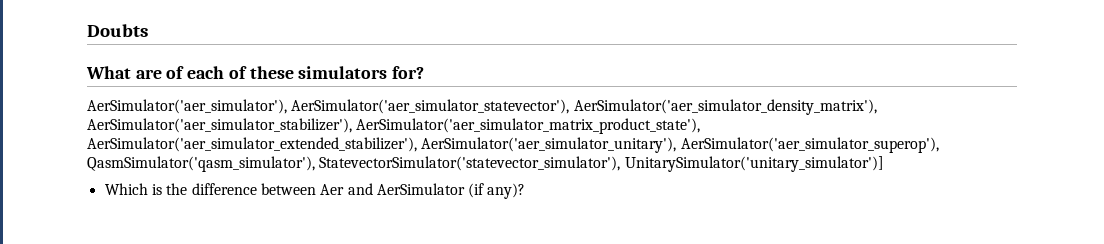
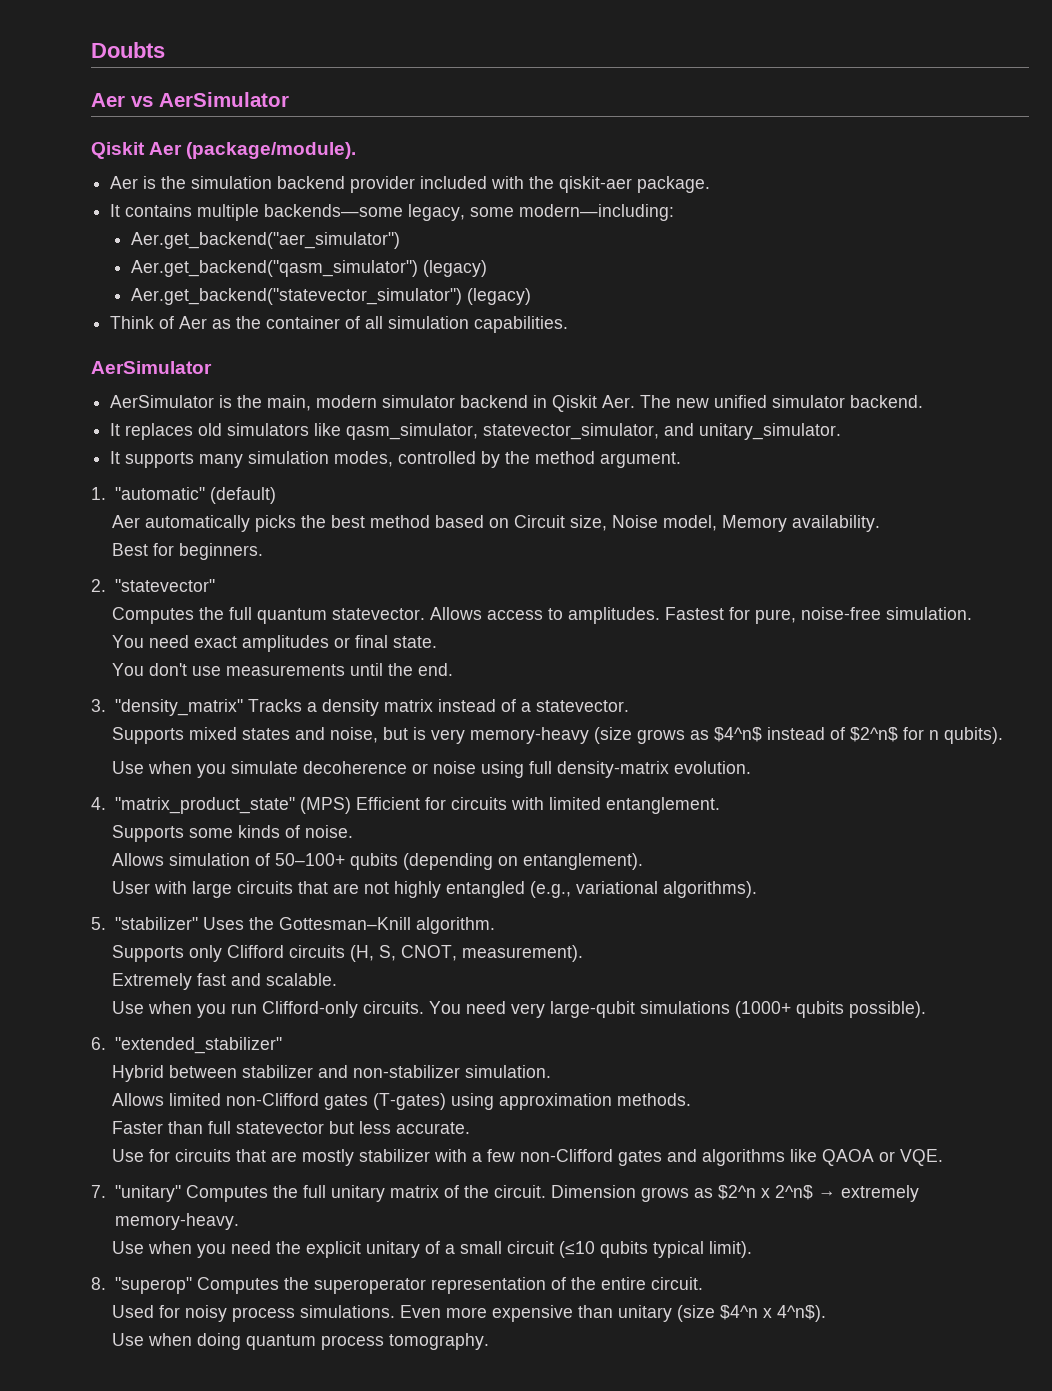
- What are of each of these simulators for?
- AerSimulator('aer_simulator'), AerSimulator('aer_simulator_statevector'), AerSimulator('aer_simulator_density_matrix'), AerSimulator('aer_simulator_stabilizer'), AerSimulator('aer_simulator_matrix_product_state'), AerSimulator('aer_simulator_extended_stabilizer'), AerSimulator('aer_simulator_unitary'), AerSimulator('aer_simulator_superop'), QasmSimulator('qasm_simulator'), StatevectorSimulator('statevector_simulator'), UnitarySimulator('unitary_simulator')]
- Which is the difference between Aer and AerSimulator (if any)?
+ Aer vs AerSimulator
+ Qiskit Aer (package/module).
+ Aer is the simulation backend provider included with the qiskit-aer package.
+ It contains multiple backends—some legacy, some modern—including:
+ Aer.get_backend("aer_simulator")
+ Aer.get_backend("qasm_simulator") (legacy)
+ Aer.get_backend("statevector_simulator") (legacy)
+ Think of Aer as the container of all simulation capabilities.
+ AerSimulator
+ AerSimulator is the main, modern simulator backend in Qiskit Aer. The new unified simulator backend.
+ It replaces old simulators like qasm_simulator, statevector_simulator, and unitary_simulator.
+ It supports many simulation modes, controlled by the method argument.
+ 1. "automatic" (default)
+ Aer automatically picks the best method based on Circuit size, Noise model, Memory availability.
+ Best for beginners.
+ 2. "statevector"
+ Computes the full quantum statevector. Allows access to amplitudes. Fastest for pure, noise-free simulation.
+ You need exact amplitudes or final state.
+ You don't use measurements until the end.
+ 3. "density_matrix" Tracks a density matrix instead of a statevector.
+ Supports mixed states and noise, but is very memory-heavy (size grows as $4^n$ instead of $2^n$ for n qubits).
+ Use when you simulate decoherence or noise using full density-matrix evolution.
+ 4. "matrix_product_state" (MPS) Efficient for circuits with limited entanglement.
+ Supports some kinds of noise.
+ Allows simulation of 50–100+ qubits (depending on entanglement).
+ User with large circuits that are not highly entangled (e.g., variational algorithms).
+ 5. "stabilizer" Uses the Gottesman–Knill algorithm.
+ Supports only Clifford circuits (H, S, CNOT, measurement).
+ Extremely fast and scalable.
+ Use when you run Clifford-only circuits. You need very large-qubit simulations (1000+ qubits possible).
+ 6. "extended_stabilizer"
+ Hybrid between stabilizer and non-stabilizer simulation.
+ Allows limited non-Clifford gates (T-gates) using approximation methods.
+ Faster than full statevector but less accurate.
+ Use for circuits that are mostly stabilizer with a few non-Clifford gates and algorithms like QAOA or VQE.
+ 7. "unitary" Computes the full unitary matrix of the circuit. Dimension grows as $2^n x 2^n$ → extremely memory-heavy.
+ Use when you need the explicit unitary of a small circuit (≤10 qubits typical limit).
+ 8. "superop" Computes the superoperator representation of the entire circuit.
+ Used for noisy process simulations. Even more expensive than unitary (size $4^n x 4^n$).
+ Use when doing quantum process tomography.

